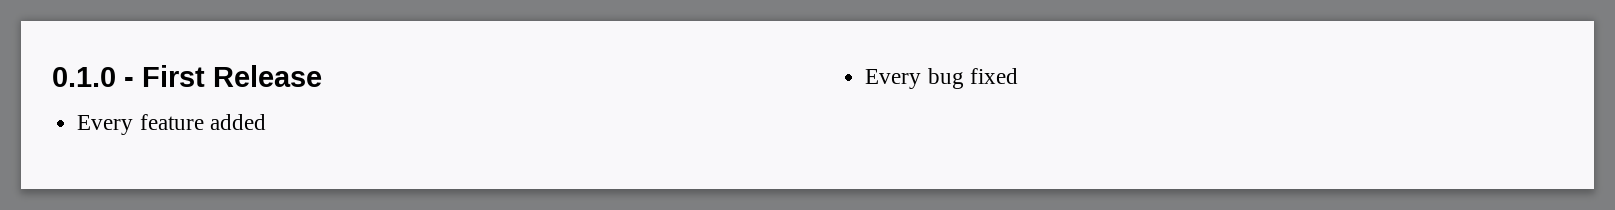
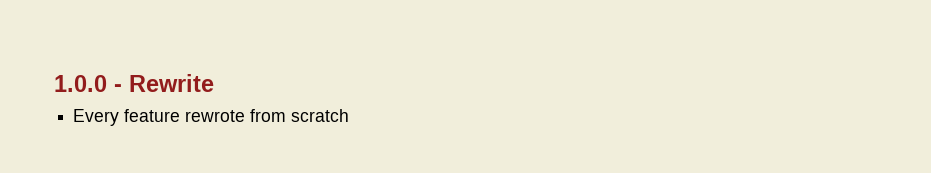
- 0.1.0 - First Release
- Every feature added
- Every bug fixed
+ 1.0.0 - Rewrite
+ Every feature rewrote from scratch

